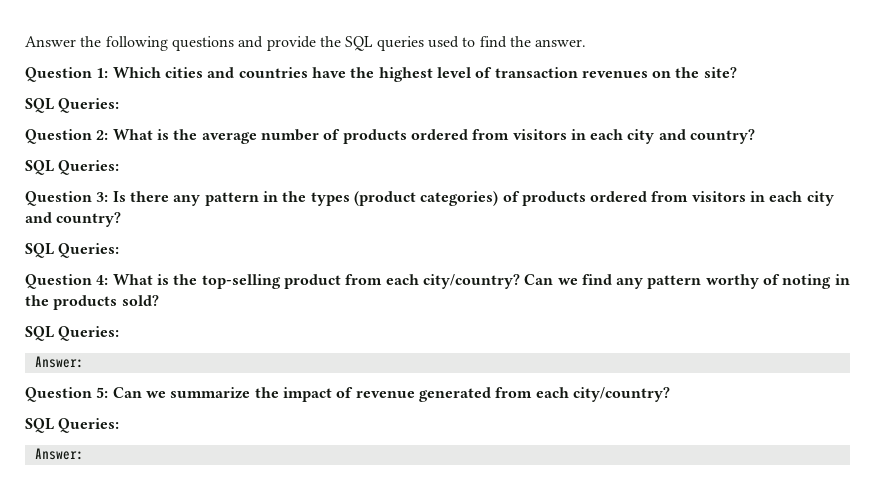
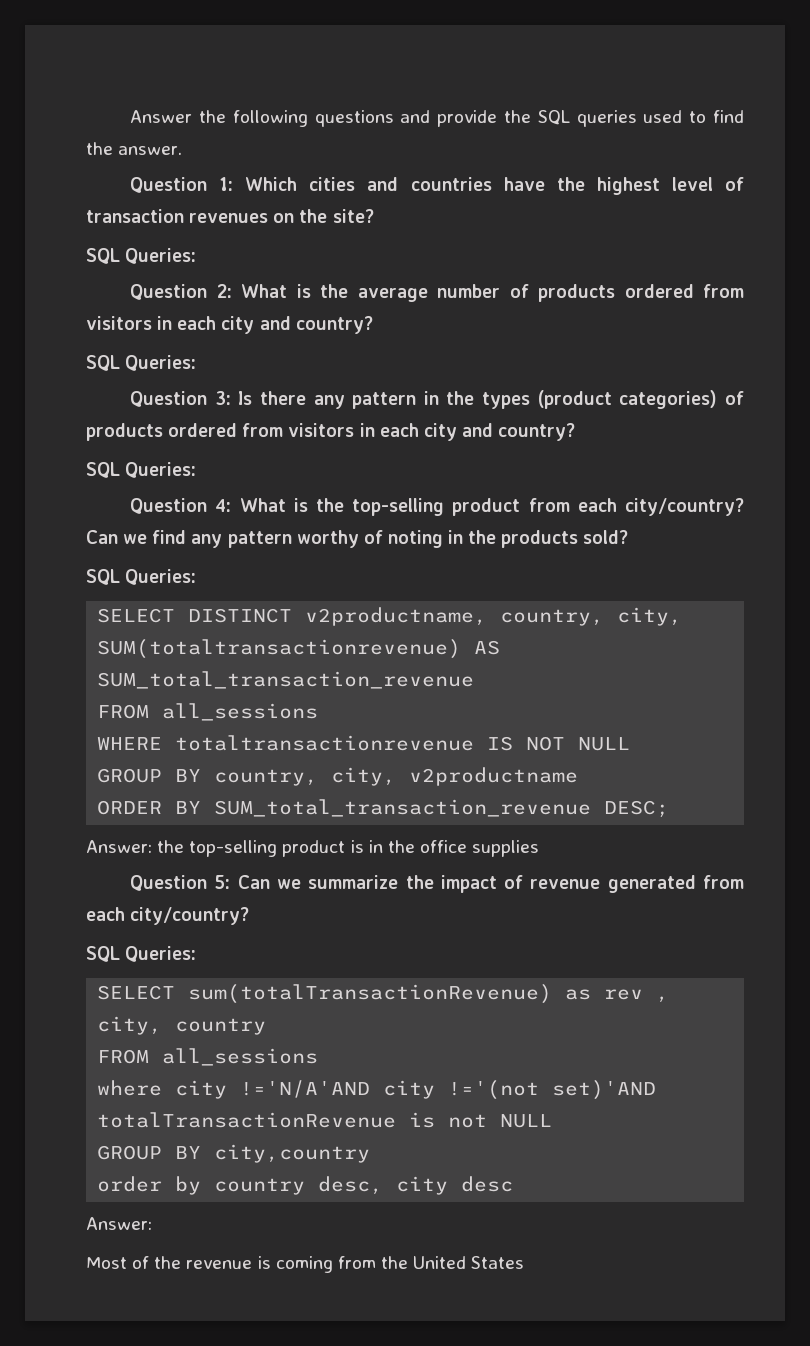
  Can we find any pattern worthy of noting in the products sold?
  SQL Queries:
- Answer:
+ SELECT DISTINCT v2productname, country, city, SUM(totaltransactionrevenue) AS SUM_total_transaction_revenue
+ FROM all_sessions
+ WHERE totaltransactionrevenue IS NOT NULL
+ GROUP BY country, city, v2productname
+ ORDER BY SUM_total_transaction_revenue DESC;
+ Answer: the top-selling product is in the office supplies
  Question 5: Can we summarize the impact of revenue generated from each city/country?
  SQL Queries:
+ SELECT sum(totalTransactionRevenue) as rev , city, country
+ FROM all_sessions
+ where city !='N/A'AND city !='(not set)'AND totalTransactionRevenue is not NULL
+ GROUP BY city,country
+ order by country desc, city desc
  Answer:
+ Most of the revenue is coming from the United States

